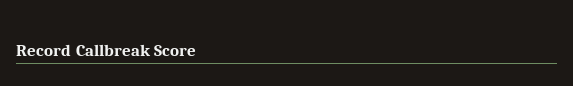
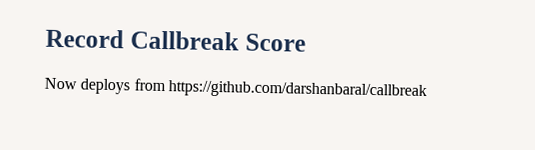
+ Now deploys from https://github.com/darshanbaral/callbreak

